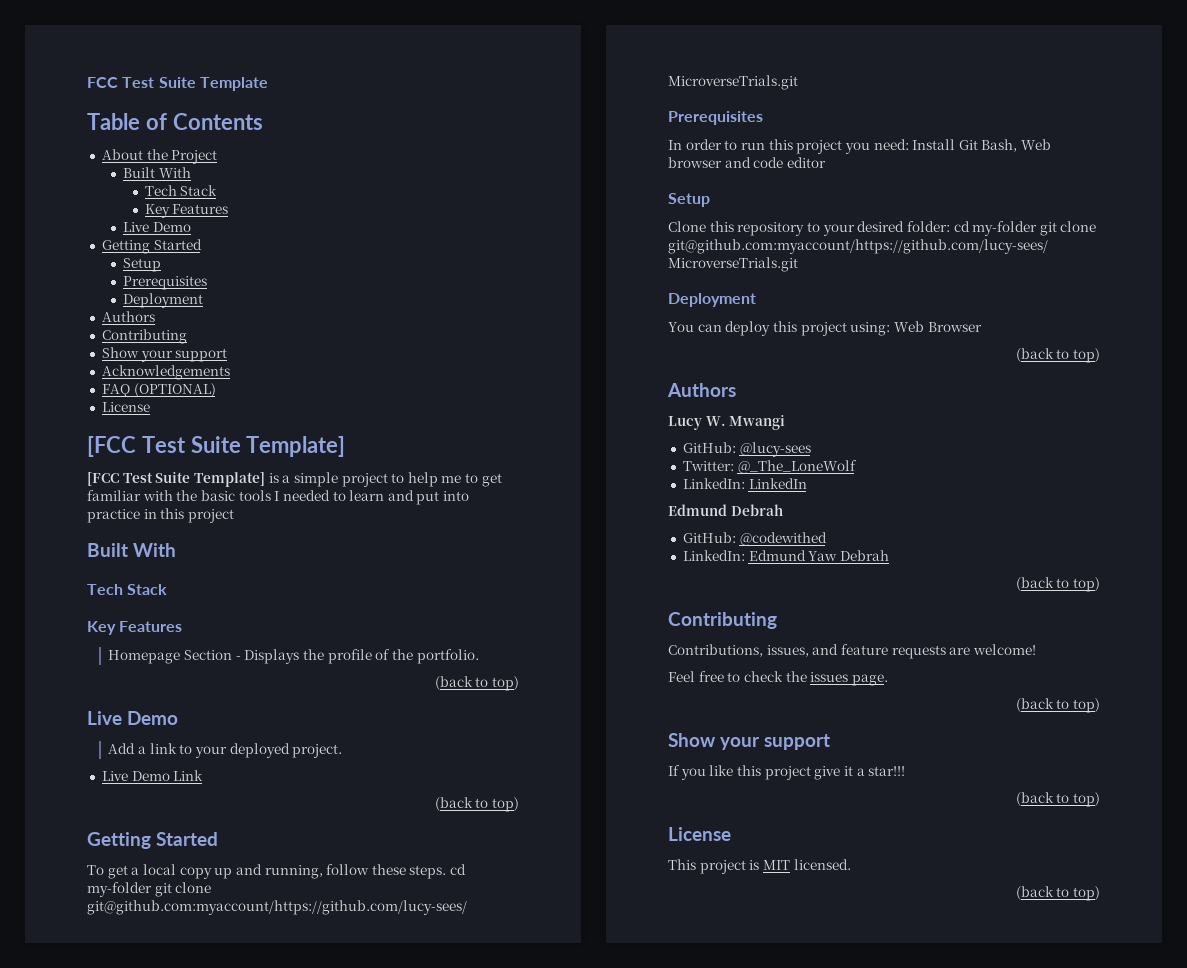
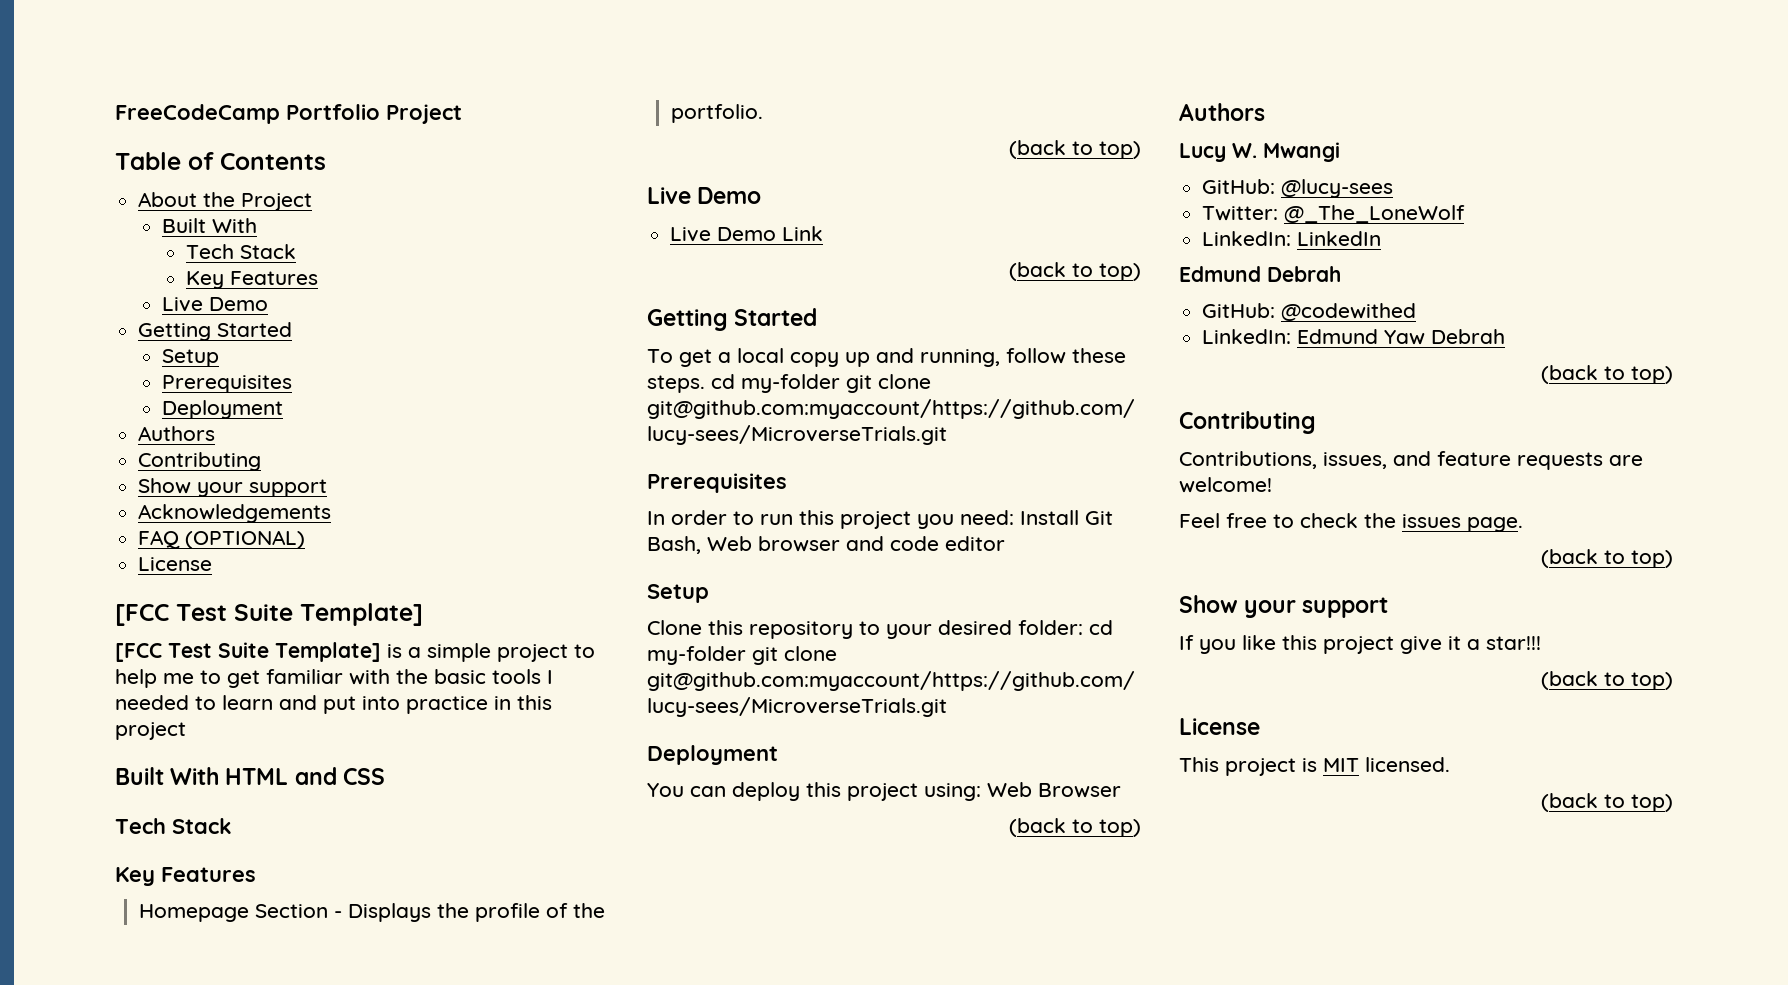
- FCC Test Suite Template
+ FreeCodeCamp Portfolio Project
  [FCC Test Suite Template] is a simple project to help me to get familiar with the basic tools I needed to learn and put into practice in this project
- Built With
+ Built With HTML and CSS
- Add a link to your deployed project.

